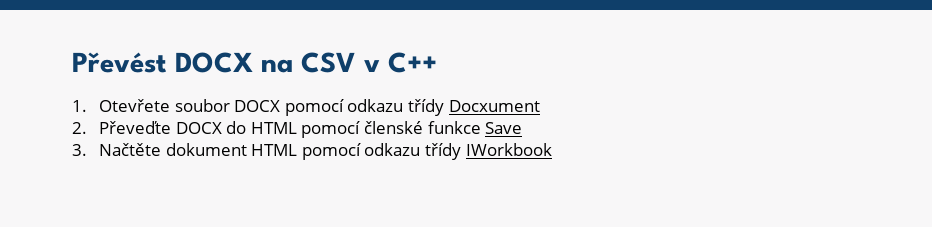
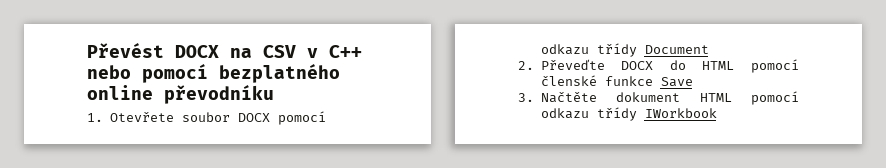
- Převést DOCX na CSV v C++
+ Převést DOCX na CSV v C++ nebo pomocí bezplatného online převodníku
- 1. Otevřete soubor DOCX pomocí odkazu třídy Docxument
+ 1. Otevřete soubor DOCX pomocí odkazu třídy Document

